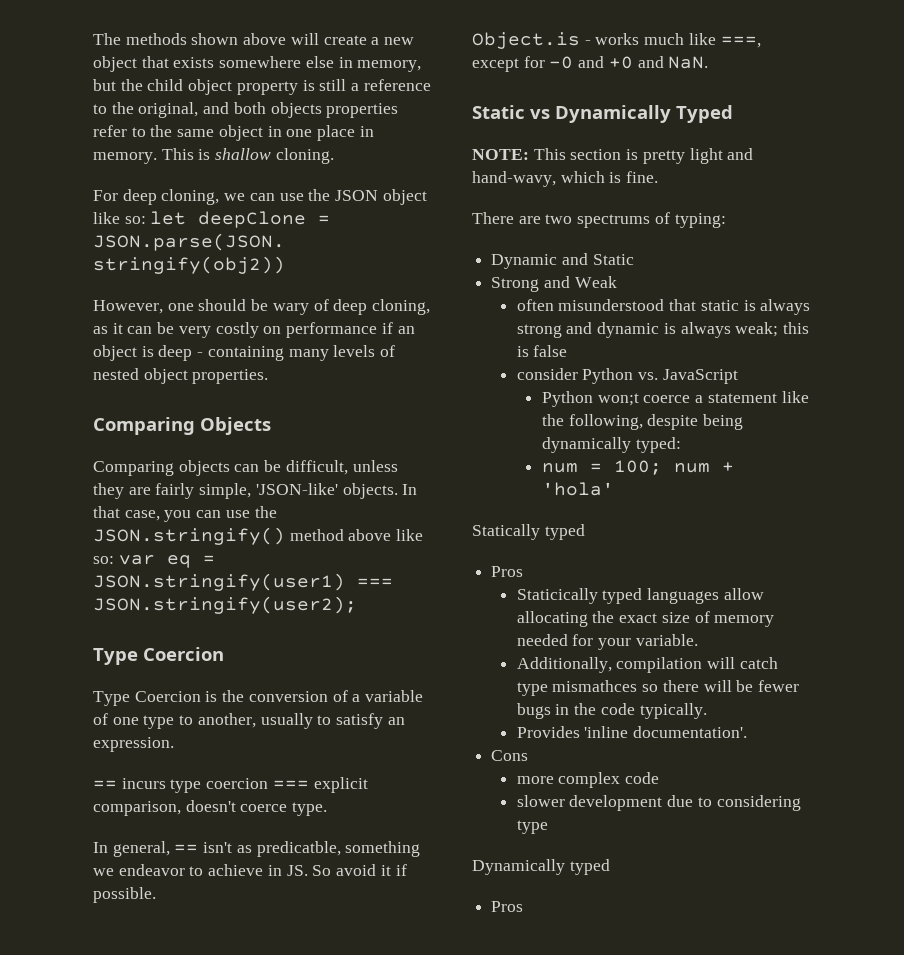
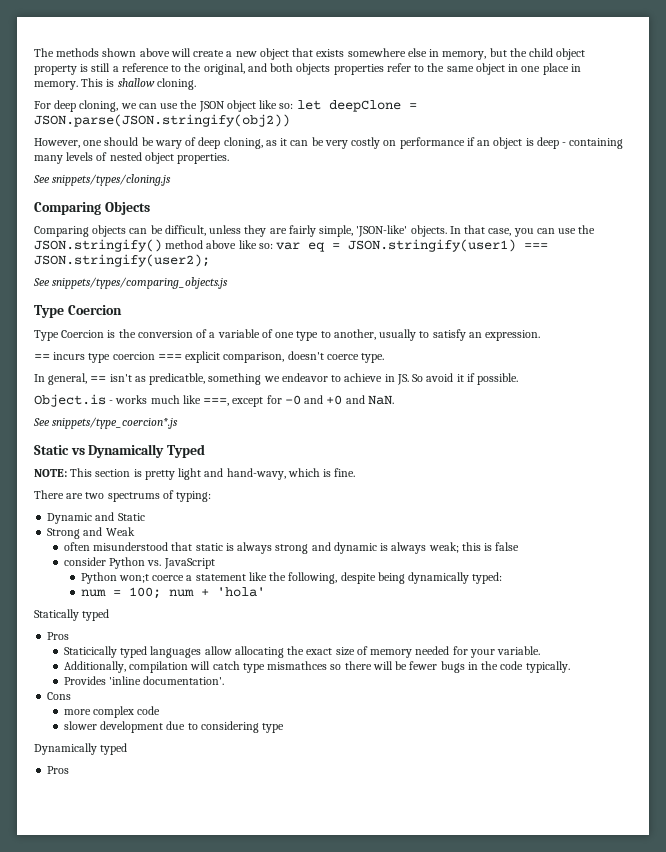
+ See snippets/types/cloning.js
+ See snippets/types/comparing_objects.js
+ See snippets/type_coercion*.js

